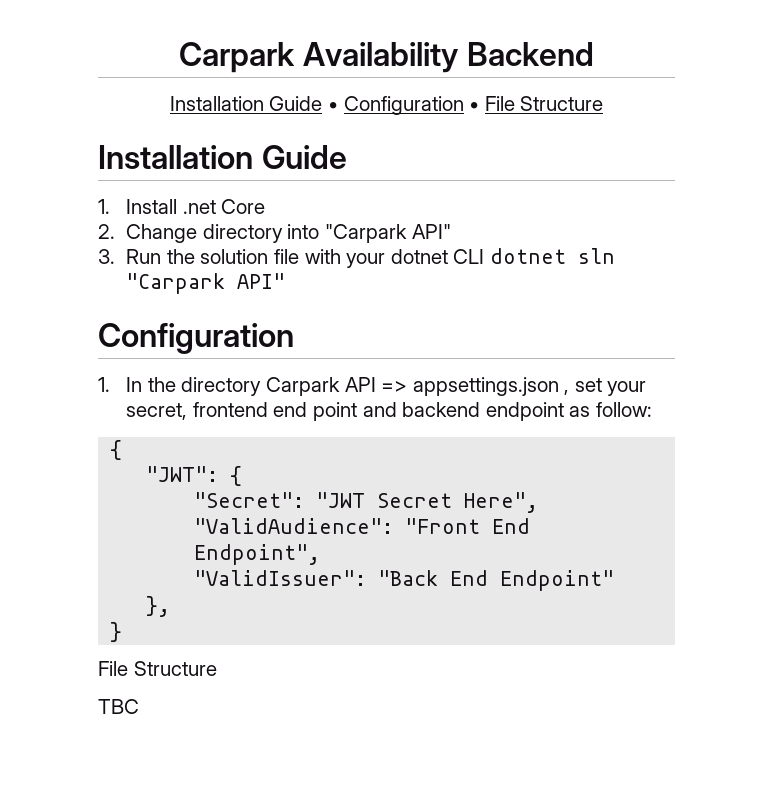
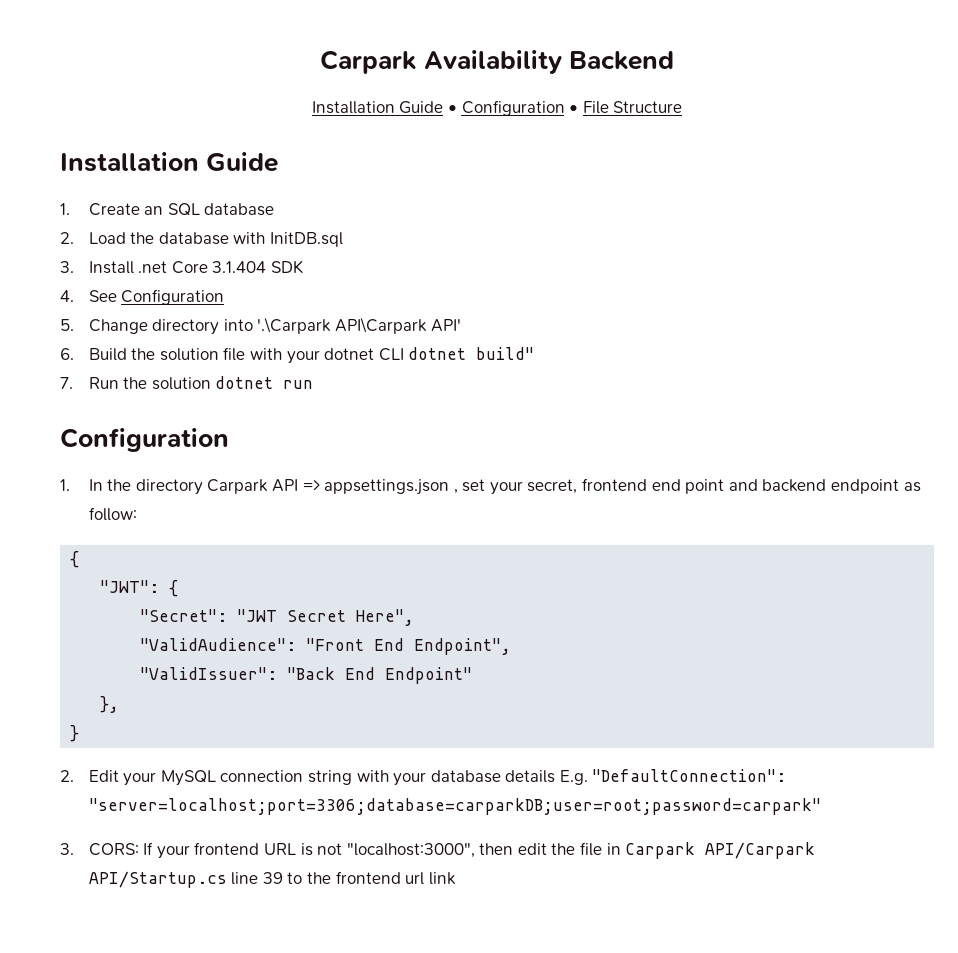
- 1. Install .net Core
- 2. Change directory into "Carpark API"
- 3. Run the solution file with your dotnet CLI dotnet sln "Carpark API"
+ 1. Create an SQL database
+ 2. Load the database with InitDB.sql
+ 3. Install .net Core 3.1.404 SDK
+ 4. See Configuration
+ 5. Change directory into '.\Carpark API\Carpark API'
+ 6. Build the solution file with your dotnet CLI dotnet build"
+ 7. Run the solution dotnet run
  }
- File Structure
- TBC
+ 2. Edit your MySQL connection string with your database details E.g. "DefaultConnection": "server=localhost;port=3306;database=carparkDB;user=root;password=carpark"
+ 3. CORS: If your frontend URL is not "localhost:3000", then edit the file in Carpark API/Carpark API/Startup.cs line 39 to the frontend url link

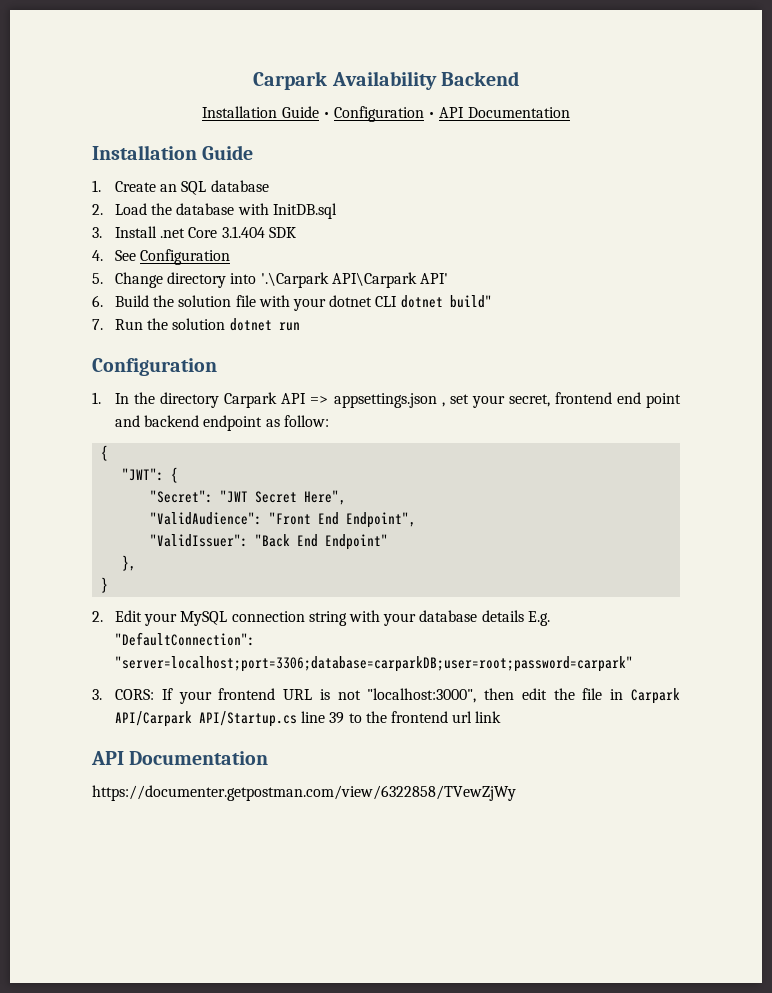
- Installation Guide • Configuration • File Structure
+ Installation Guide • Configuration • API Documentation
  3. CORS: If your frontend URL is not "localhost:3000", then edit the file in Carpark API/Carpark API/Startup.cs line 39 to the frontend url link
+ API Documentation
+ https://documenter.getpostman.com/view/6322858/TVewZjWy

